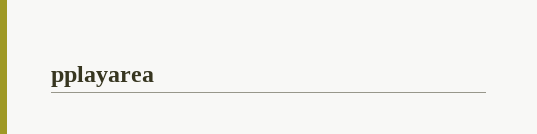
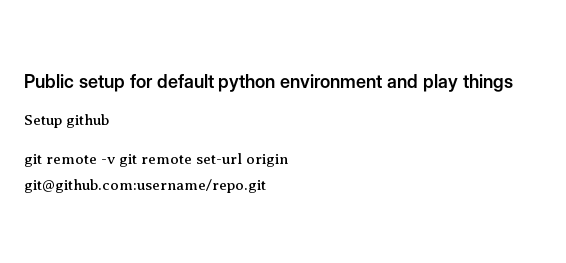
- pplayarea
+ Public setup for default python environment and play things
+ Setup github
+ git remote -v git remote set-url origin git@github.com:username/repo.git

